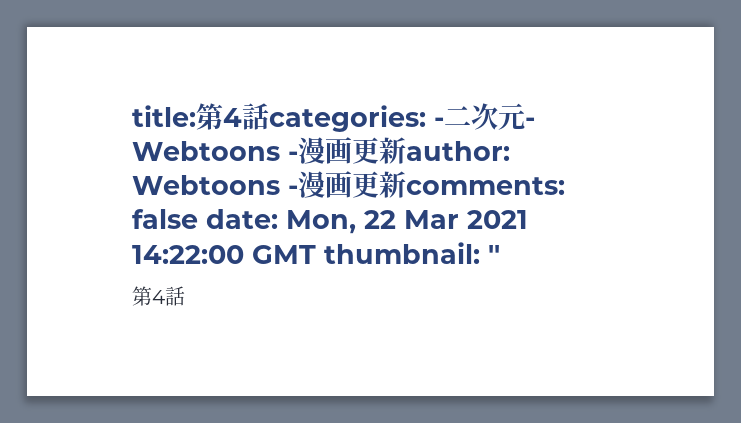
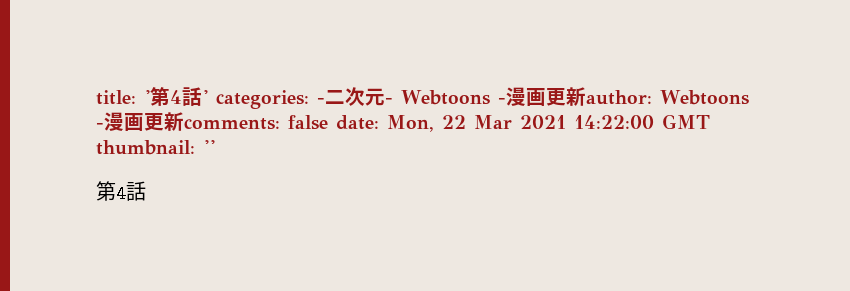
- title:第4話categories: -二次元- Webtoons -漫画更新author: Webtoons -漫画更新comments: false date: Mon, 22 Mar 2021 14:22:00 GMT thumbnail: ''
+ title: '第4話' categories: -二次元- Webtoons -漫画更新author: Webtoons -漫画更新comments: false date: Mon, 22 Mar 2021 14:22:00 GMT thumbnail: ''

